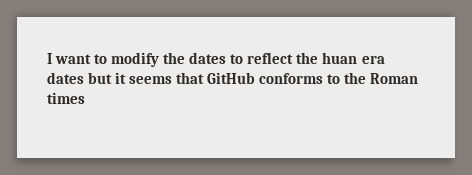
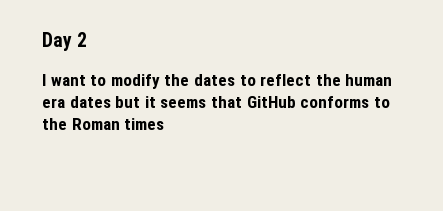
+ Day 2
- I want to modify the dates to reflect the huan era dates but it seems that GitHub conforms to the Roman times
+ I want to modify the dates to reflect the human era dates but it seems that GitHub conforms to the Roman times

